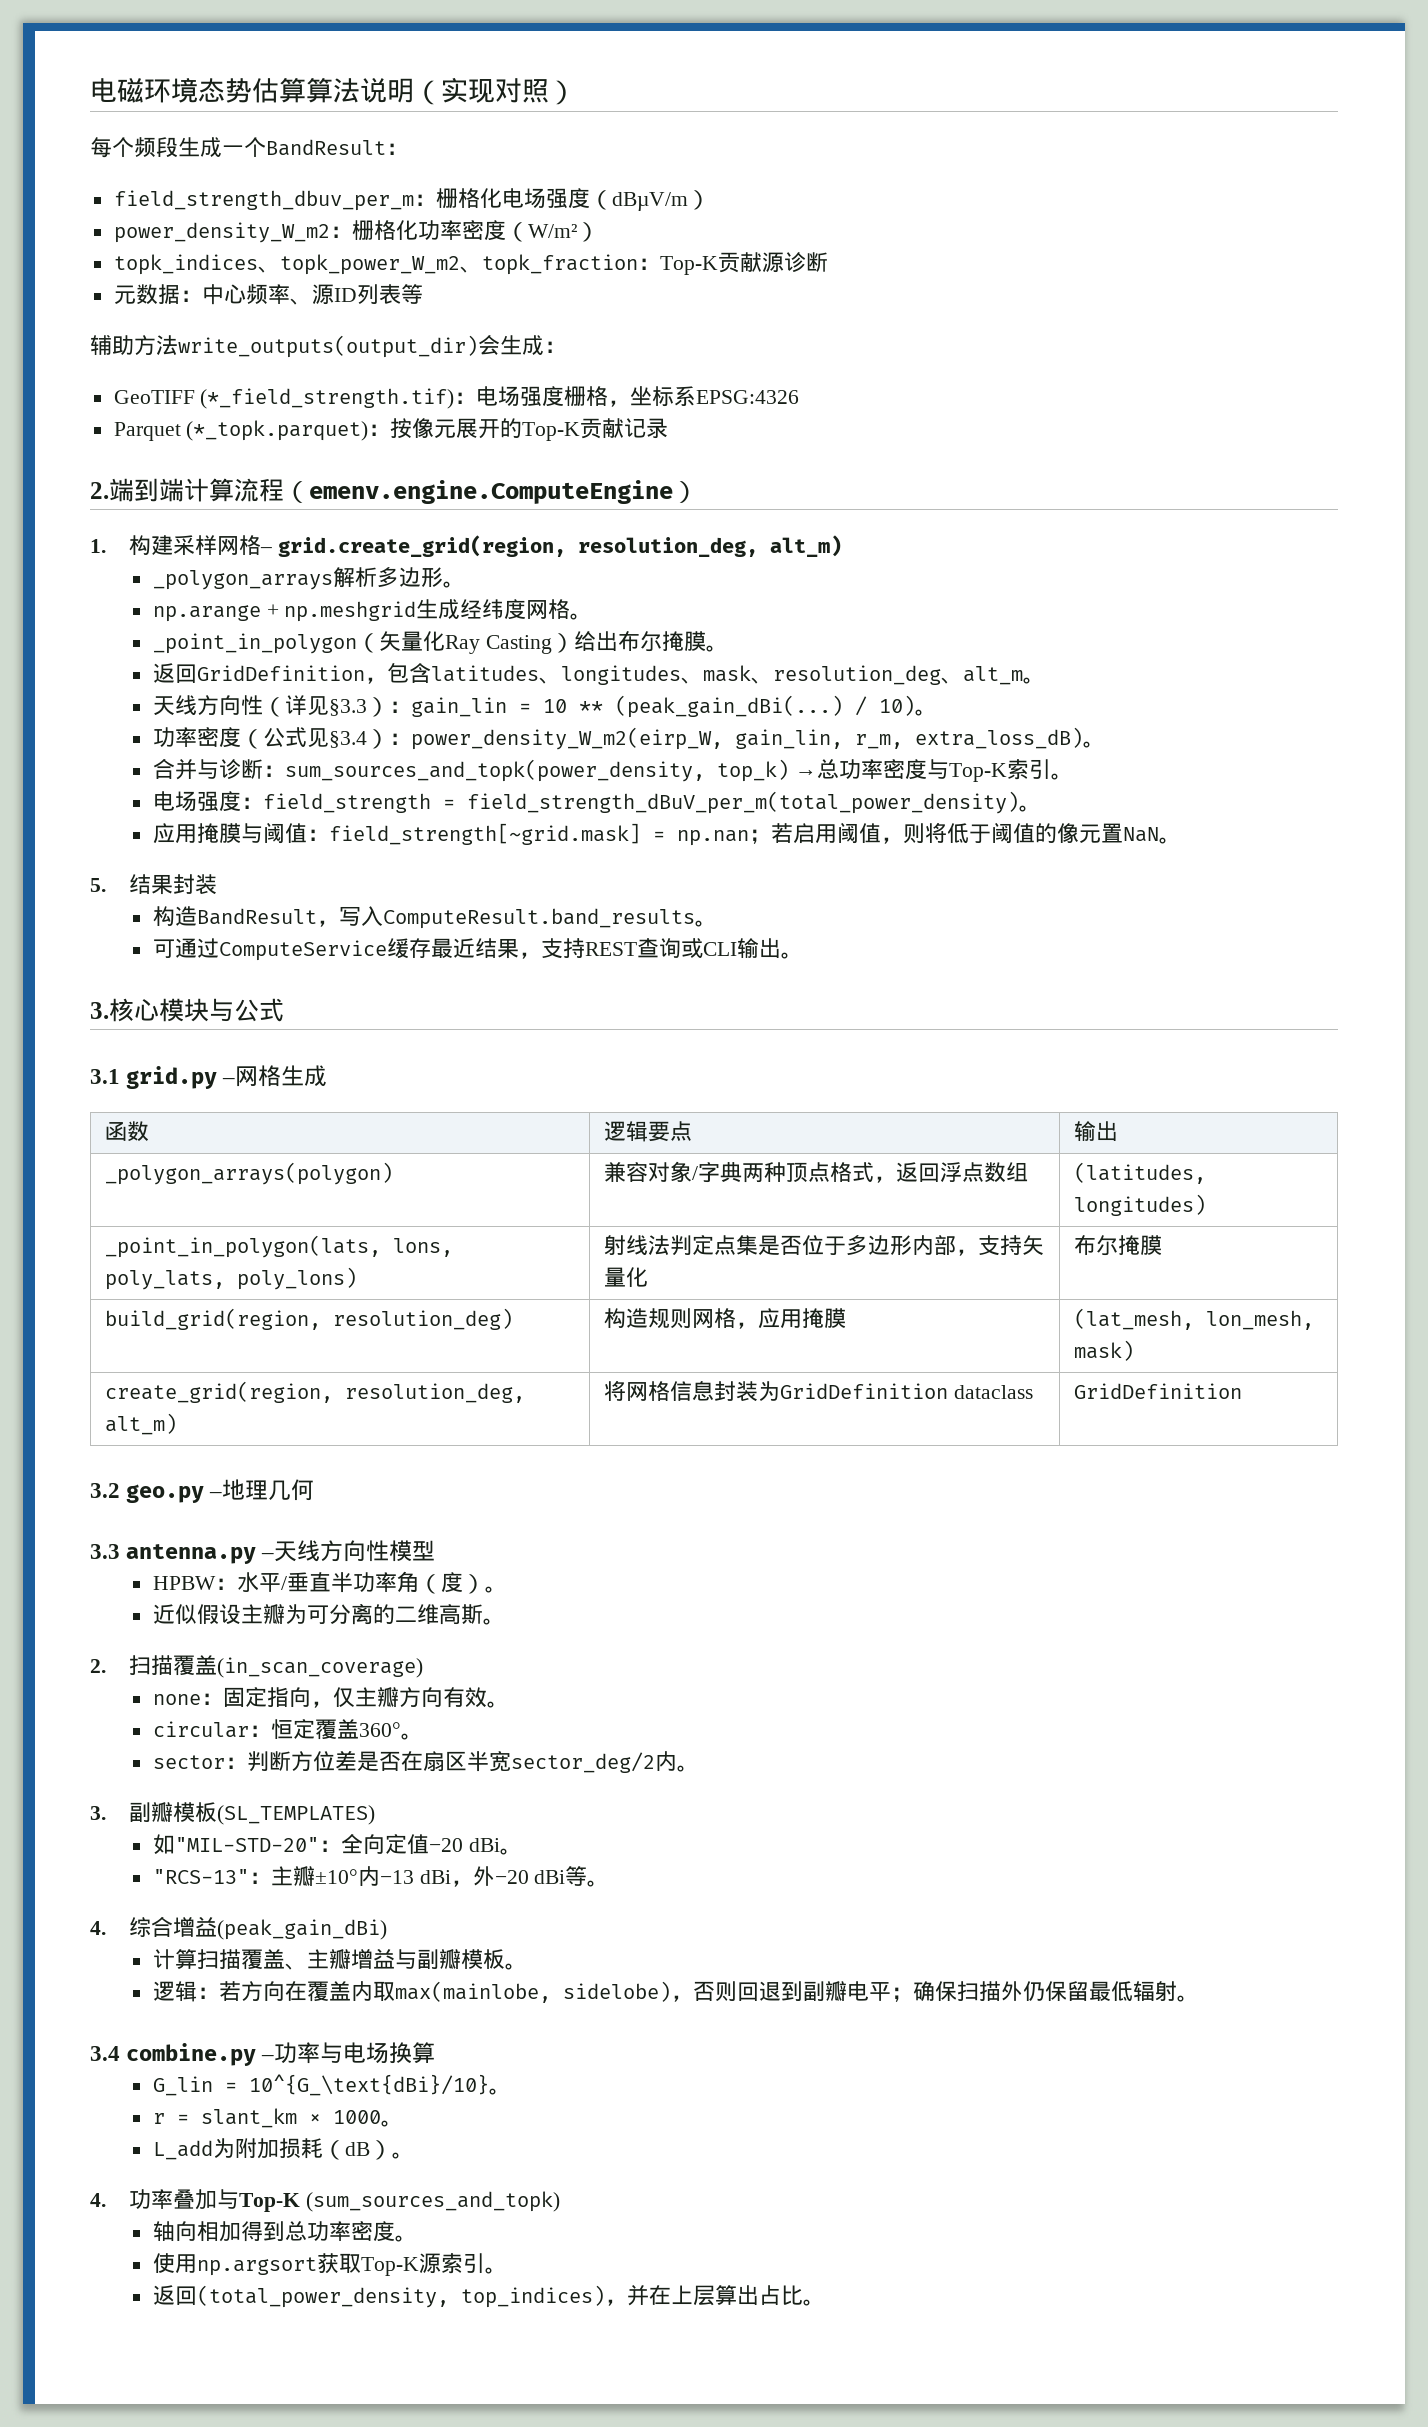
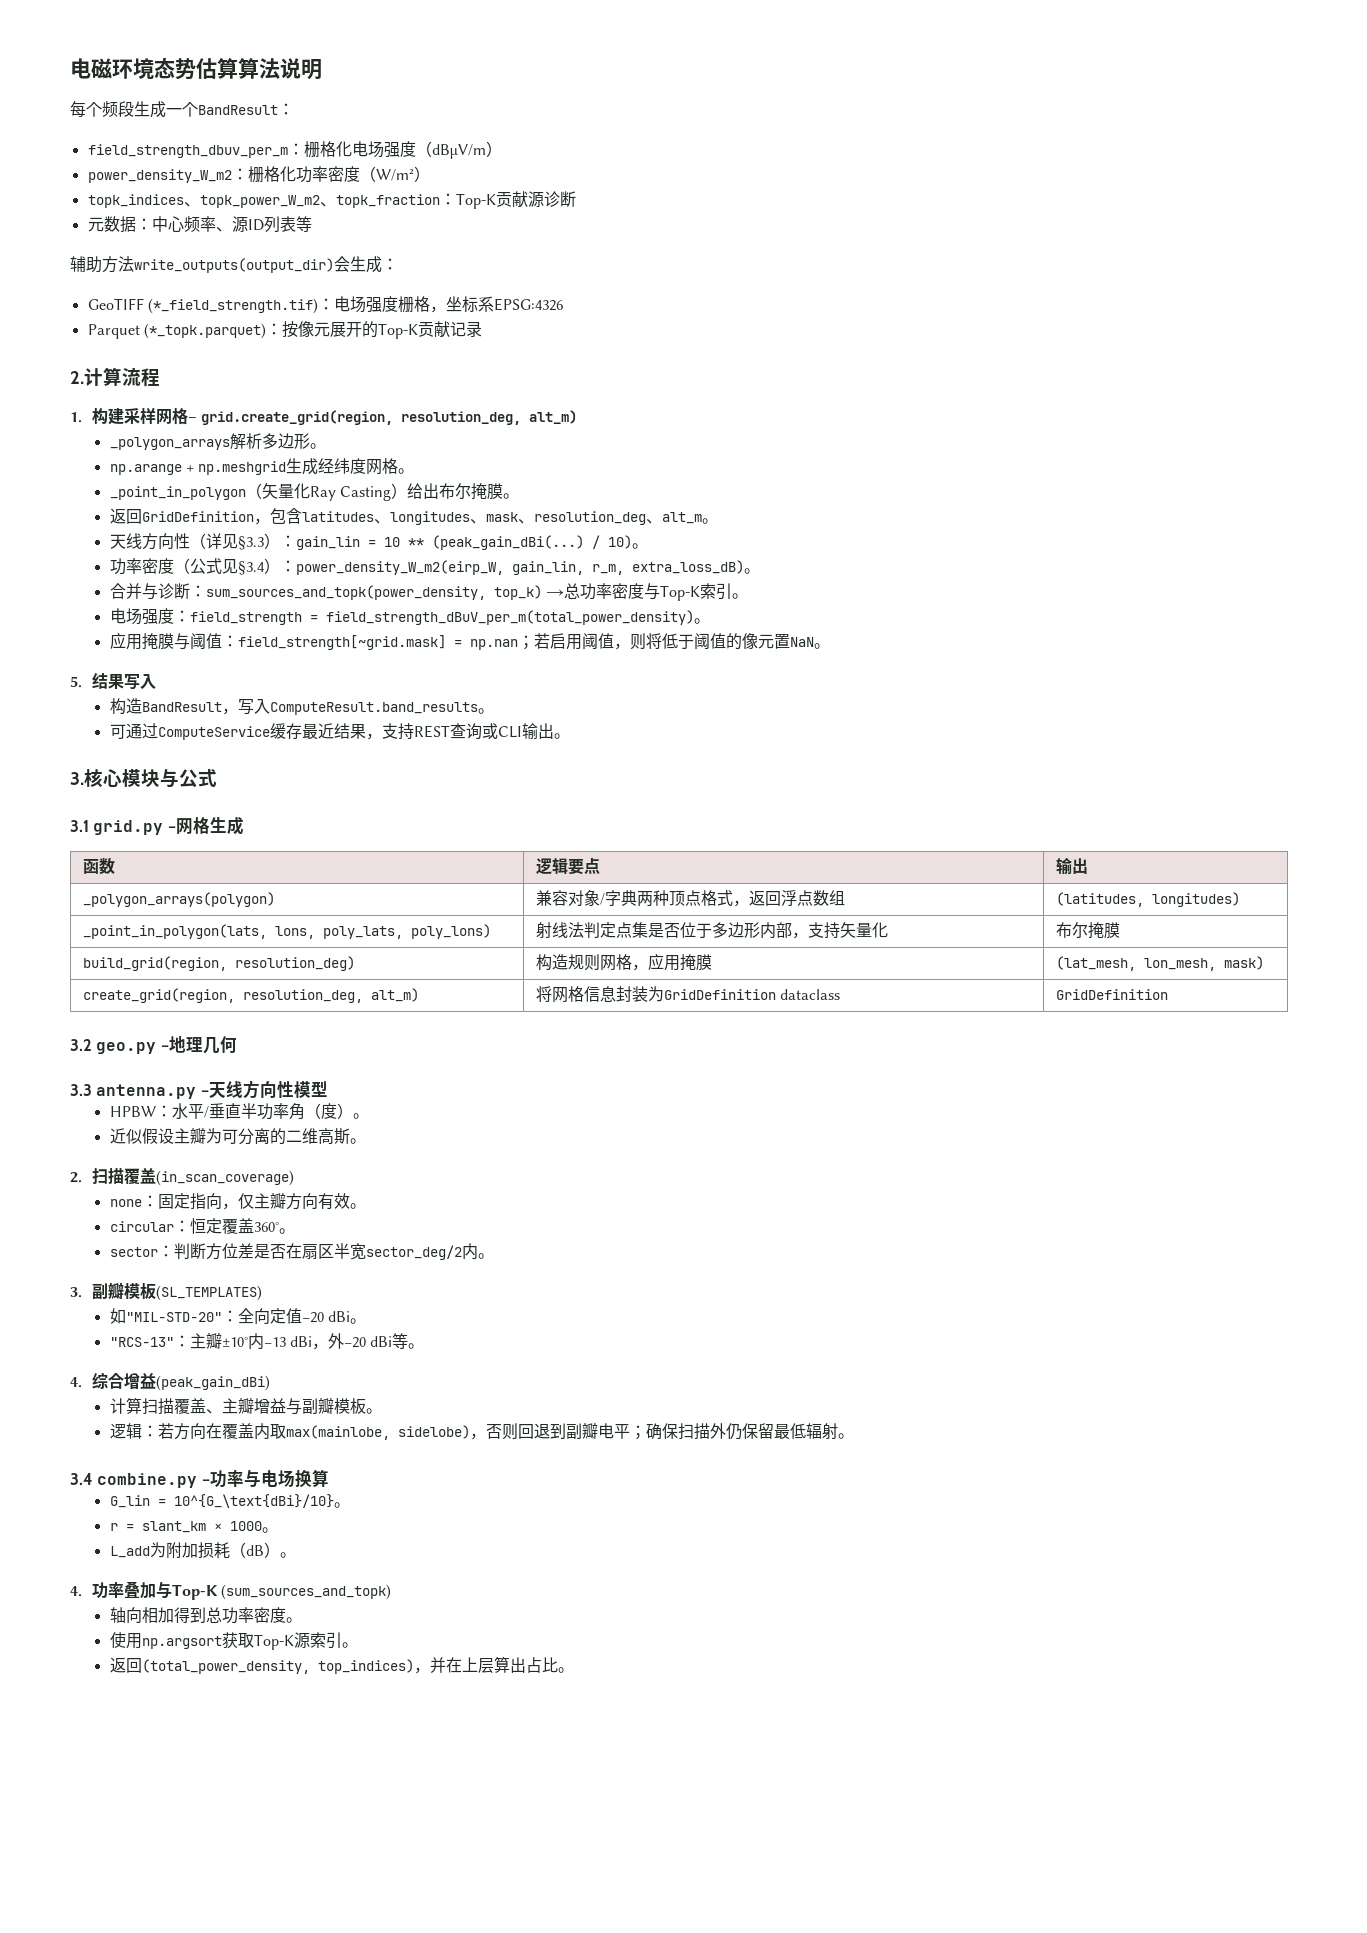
- 电磁环境态势估算算法说明（实现对照）
+ 电磁环境态势估算算法说明
- 2.端到端计算流程（emenv.engine.ComputeEngine）
+ 2.计算流程
- 5.结果封装
+ 5.结果写入

